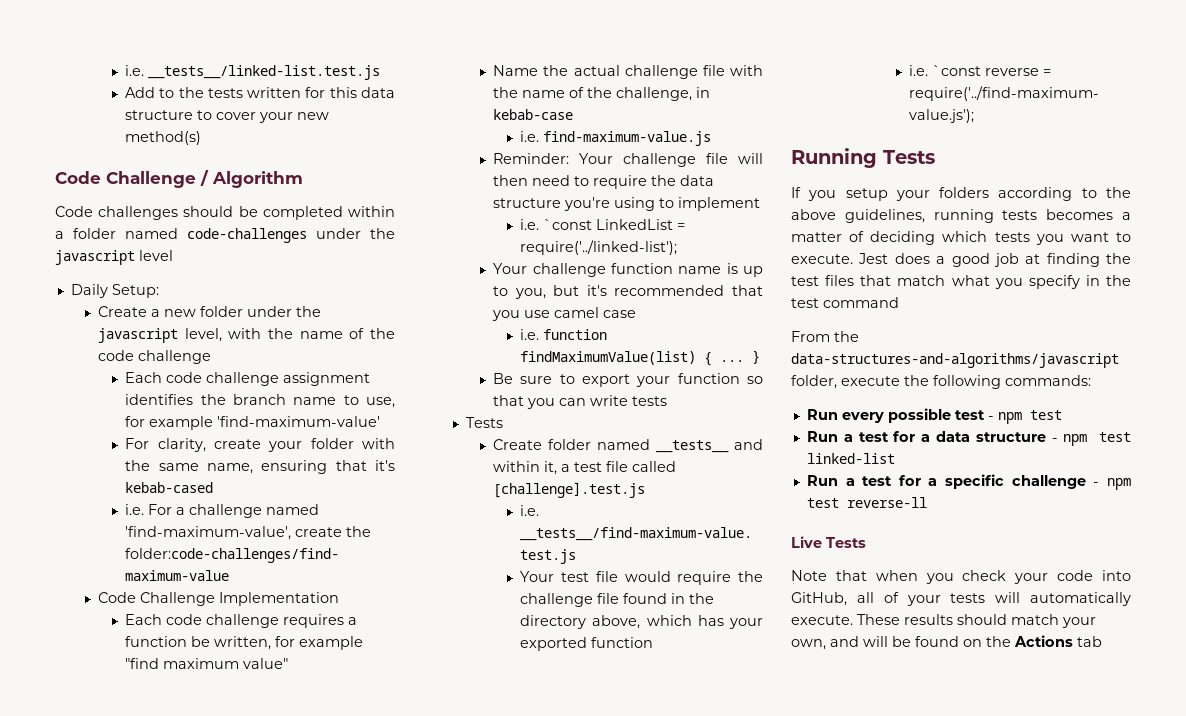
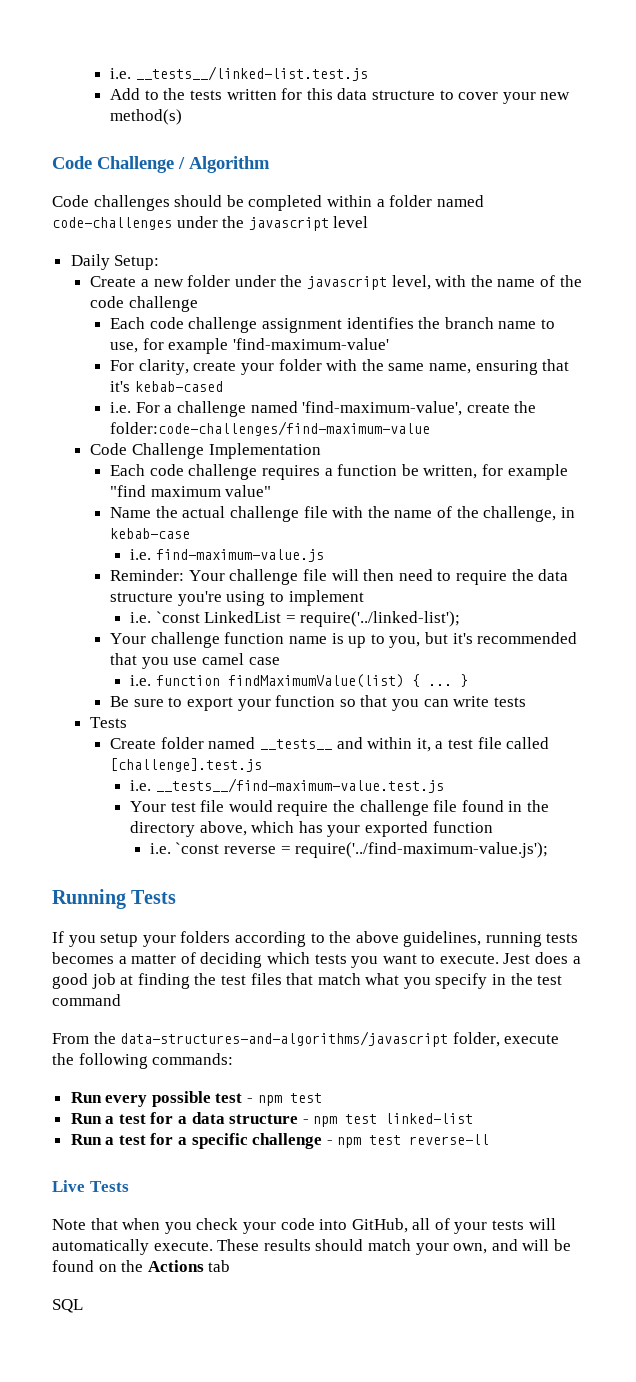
+ SQL

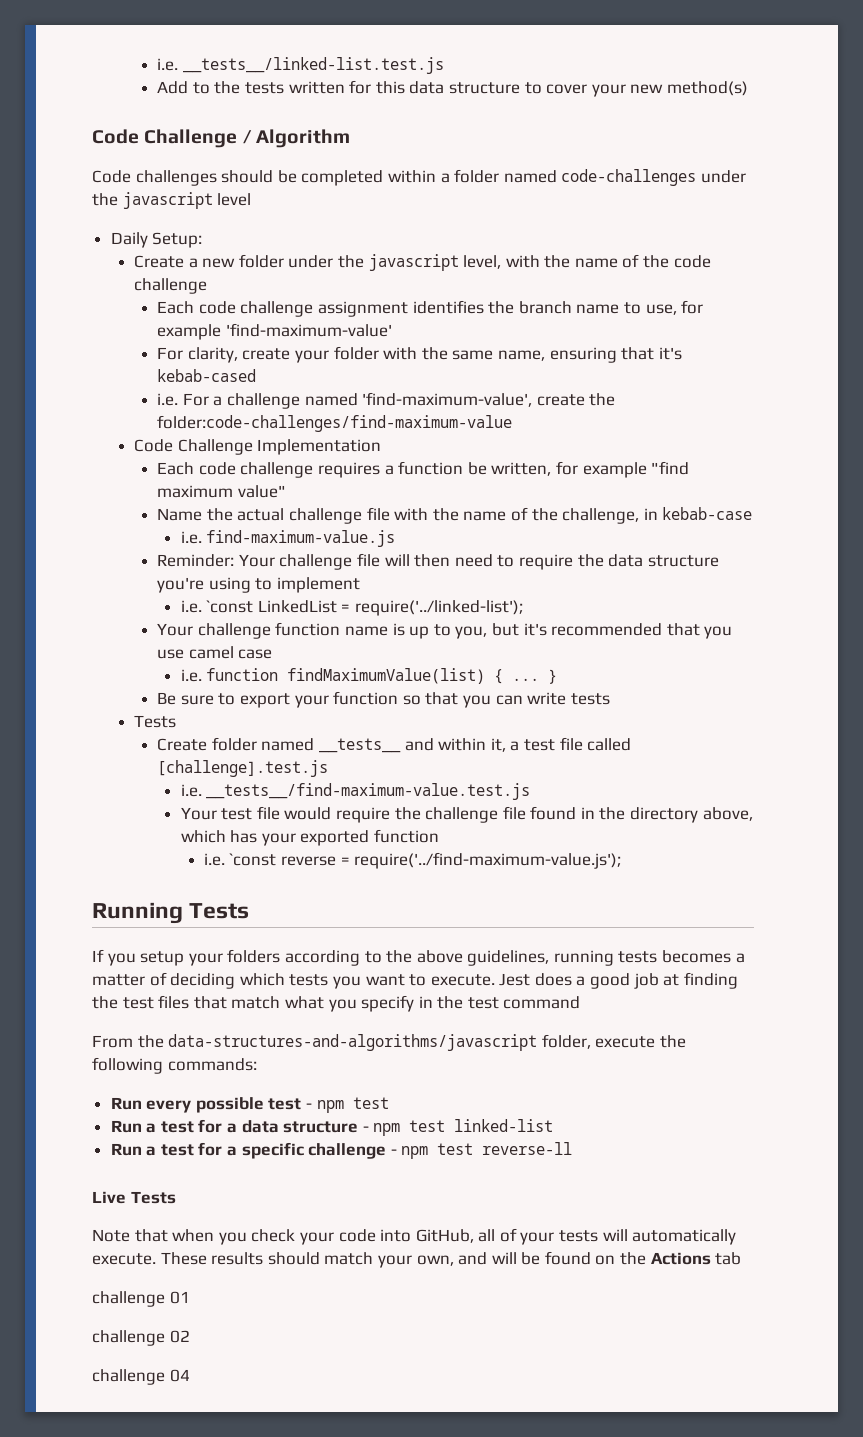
- SQL
+ challenge 01
+ challenge 02
+ challenge 04

